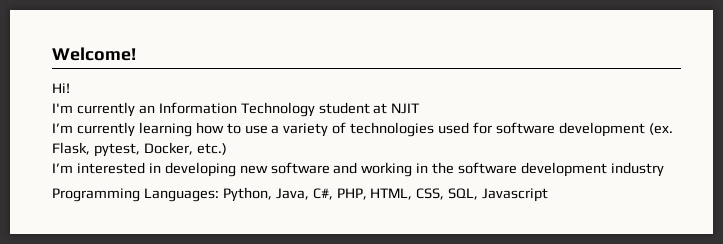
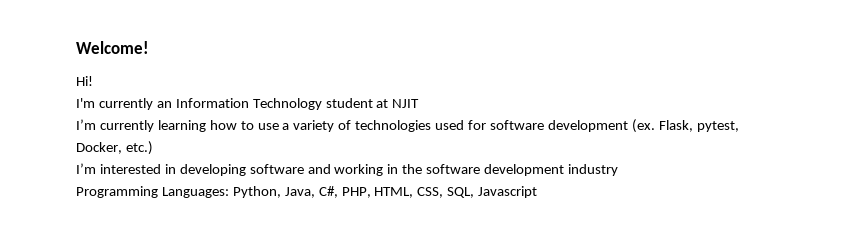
- I’m interested in developing new software and working in the software development industry
+ I’m interested in developing software and working in the software development industry

